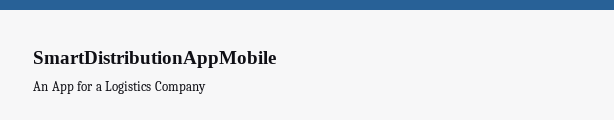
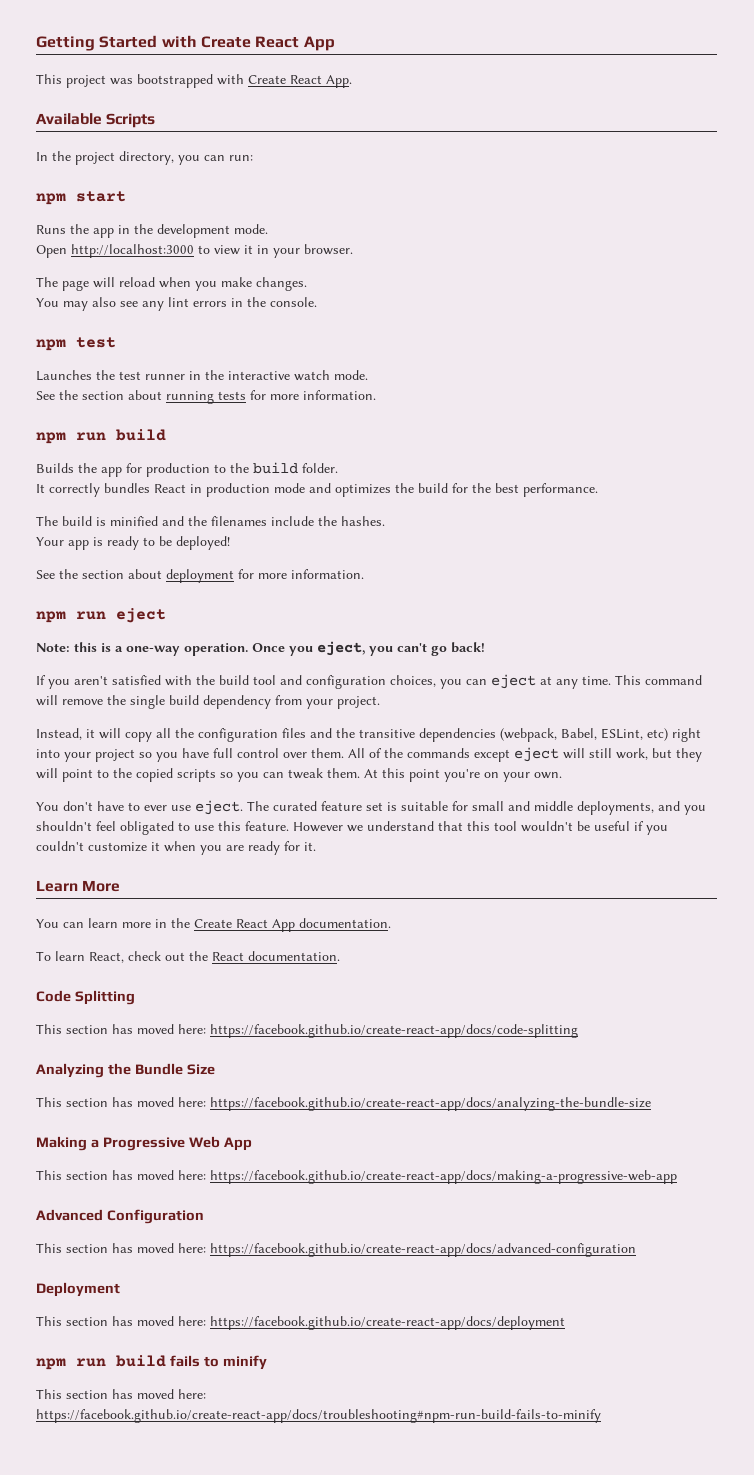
- SmartDistributionAppMobile
- An App for a Logistics Company
+ Getting Started with Create React App
+ This project was bootstrapped with Create React App.
+ Available Scripts
+ In the project directory, you can run:
+ npm start
+ Runs the app in the development mode.
+ Open http://localhost:3000 to view it in your browser.
+ The page will reload when you make changes.
+ You may also see any lint errors in the console.
+ npm test
+ Launches the test runner in the interactive watch mode.
+ See the section about running tests for more information.
+ npm run build
+ Builds the app for production to the build folder.
+ It correctly bundles React in production mode and optimizes the build for the best performance.
+ The build is minified and the filenames include the hashes.
+ Your app is ready to be deployed!
+ See the section about deployment for more information.
+ npm run eject
+ Note: this is a one-way operation. Once you eject, you can't go back!
+ If you aren't satisfied with the build tool and configuration choices, you can eject at any time. This command will remove the single build dependency from your project.
+ Instead, it will copy all the configuration files and the transitive dependencies (webpack, Babel, ESLint, etc) right into your project so you have full control over them. All of the commands except eject will still work, but they will point to the copied scripts so you can tweak them. At this point you're on your own.
+ You don't have to ever use eject. The curated feature set is suitable for small and middle deployments, and you shouldn't feel obligated to use this feature. However we understand that this tool wouldn't be useful if you couldn't customize it when you are ready for it.
+ Learn More
+ You can learn more in the Create React App documentation.
+ To learn React, check out the React documentation.
+ Code Splitting
+ This section has moved here: https://facebook.github.io/create-react-app/docs/code-splitting
+ Analyzing the Bundle Size
+ This section has moved here: https://facebook.github.io/create-react-app/docs/analyzing-the-bundle-size
+ Making a Progressive Web App
+ This section has moved here: https://facebook.github.io/create-react-app/docs/making-a-progressive-web-app
+ Advanced Configuration
+ This section has moved here: https://facebook.github.io/create-react-app/docs/advanced-configuration
+ Deployment
+ This section has moved here: https://facebook.github.io/create-react-app/docs/deployment
+ npm run build fails to minify
+ This section has moved here: https://facebook.github.io/create-react-app/docs/troubleshooting#npm-run-build-fails-to-minify

